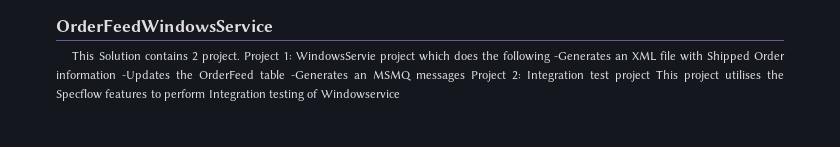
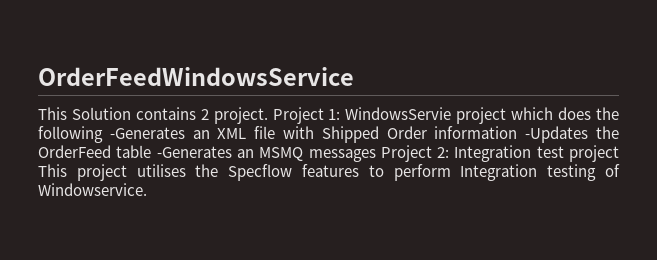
- Project 1: WindowsServie project which does the following -Generates an XML file with Shipped Order information -Updates the OrderFeed table -Generates an MSMQ messages Project 2: Integration test project This project utilises the Specflow features to perform Integration testing of Windowservice
+ Project 1: WindowsServie project which does the following -Generates an XML file with Shipped Order information -Updates the OrderFeed table -Generates an MSMQ messages Project 2: Integration test project This project utilises the Specflow features to perform Integration testing of Windowservice.

